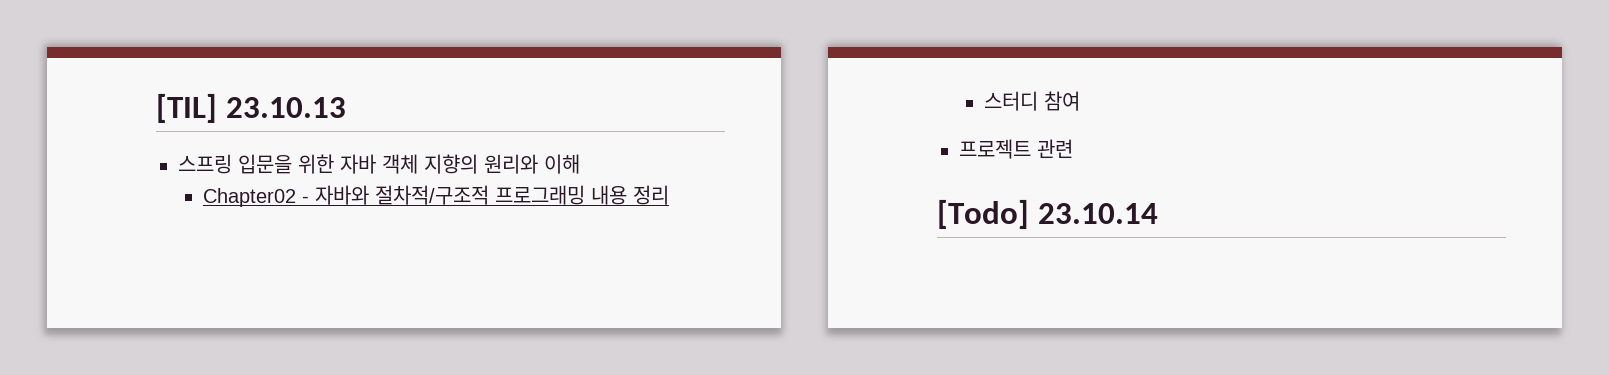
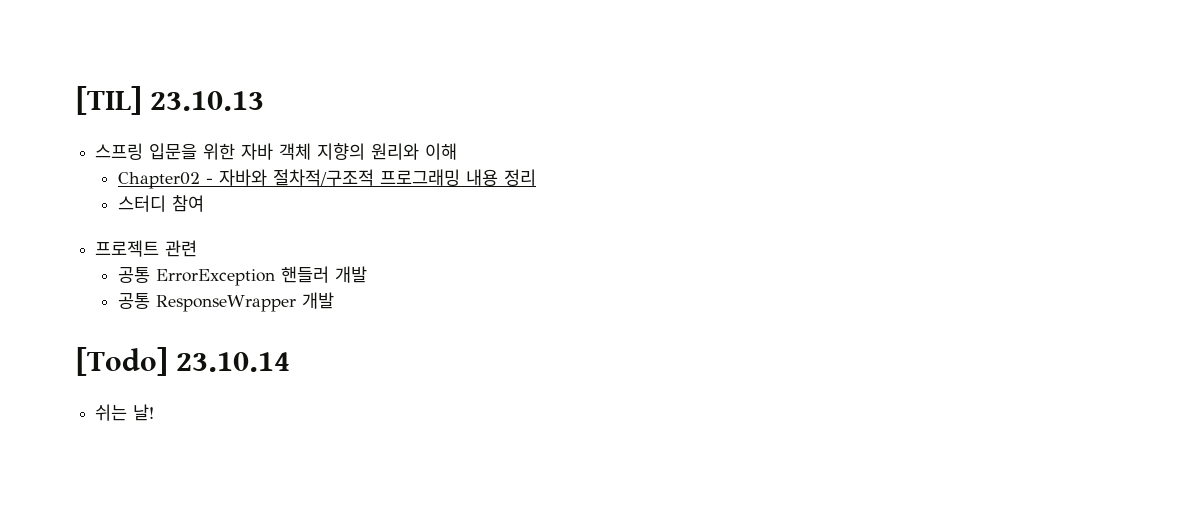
+ 공통 ErrorException 핸들러 개발
+ 공통 ResponseWrapper 개발
+ 쉬는 날!

